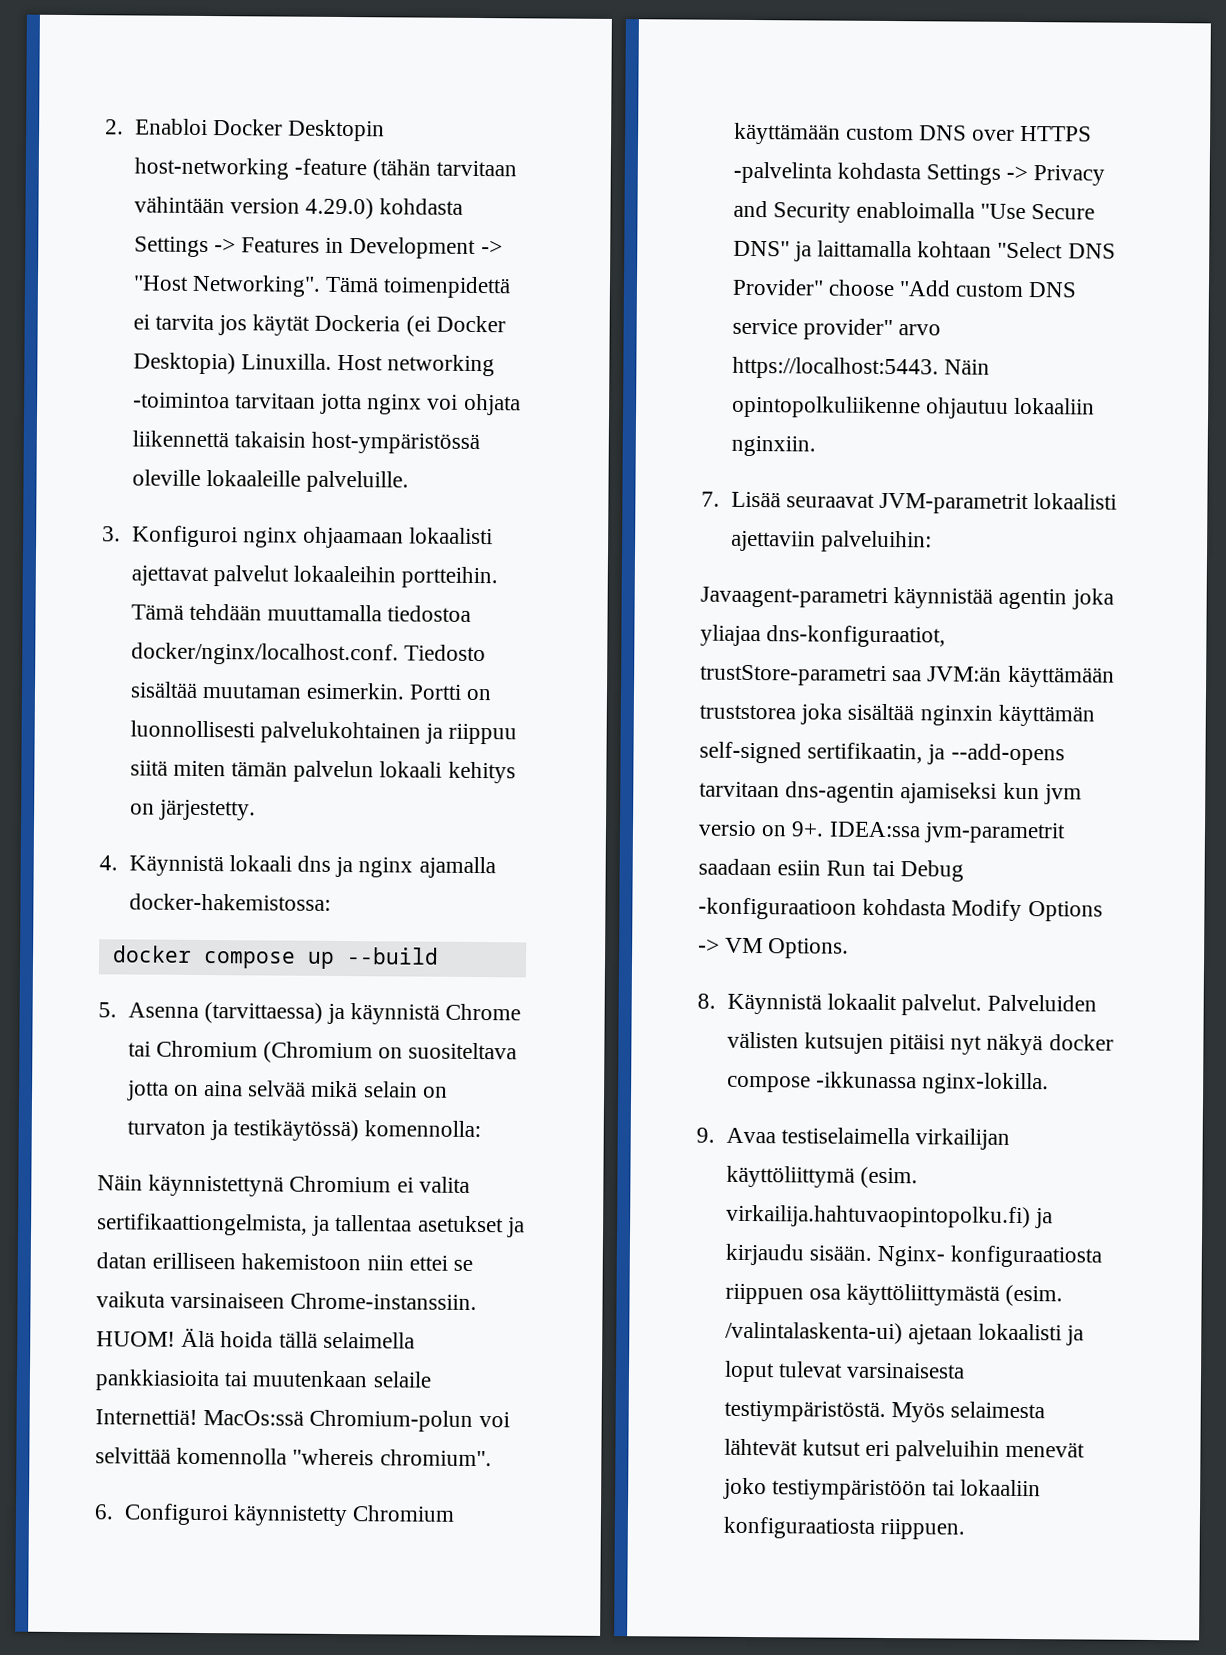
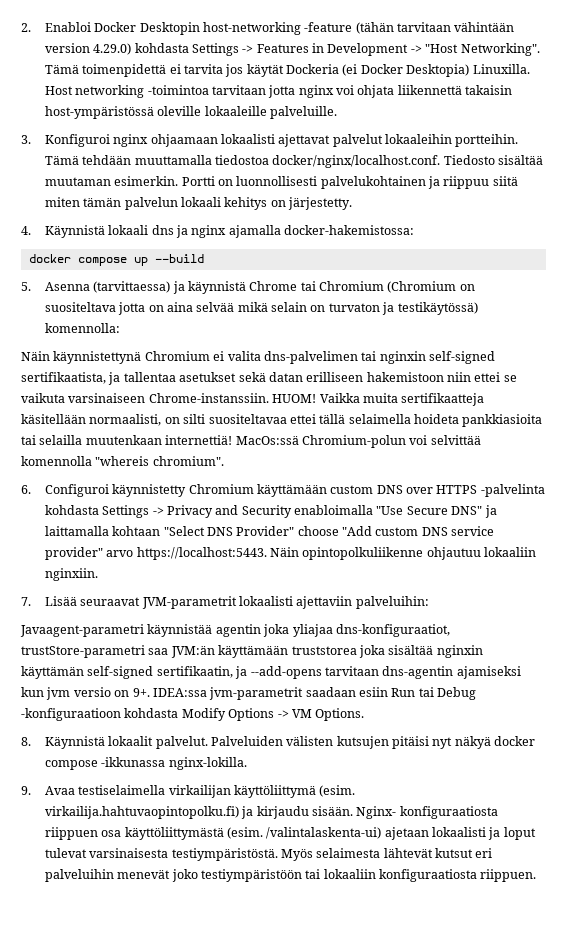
- Näin käynnistettynä Chromium ei valita sertifikaattiongelmista, ja tallentaa asetukset ja datan erilliseen hakemistoon niin ettei se vaikuta varsinaiseen Chrome-instanssiin.
+ Näin käynnistettynä Chromium ei valita dns-palvelimen tai nginxin self-signed sertifikaatista, ja tallentaa asetukset sekä datan erilliseen hakemistoon niin ettei se vaikuta varsinaiseen Chrome-instanssiin.
- Älä hoida tällä selaimella pankkiasioita tai muutenkaan selaile Internettiä!
+ Vaikka muita sertifikaatteja käsitellään normaalisti, on silti suositeltavaa ettei tällä selaimella hoideta pankkiasioita tai selailla muutenkaan internettiä!

